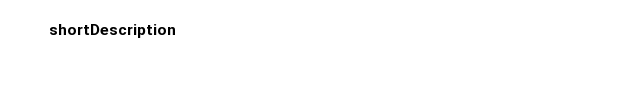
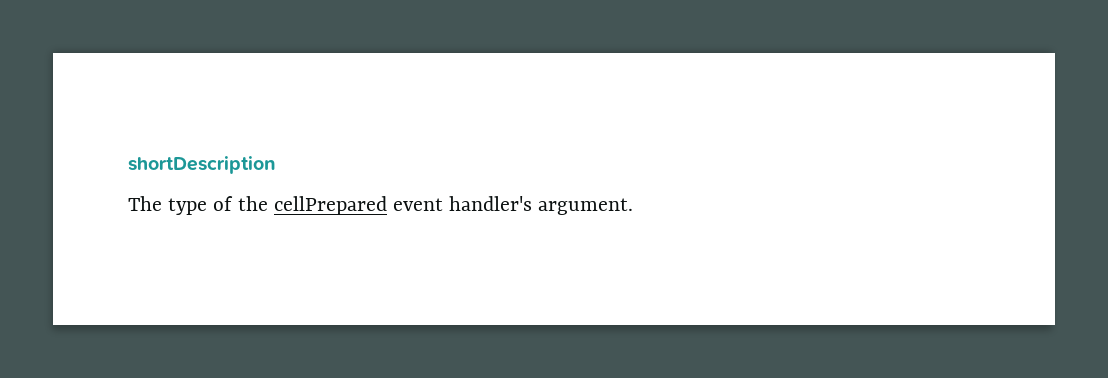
+ The type of the cellPrepared event handler's argument.

